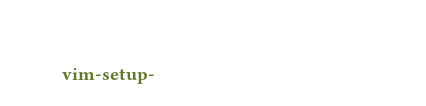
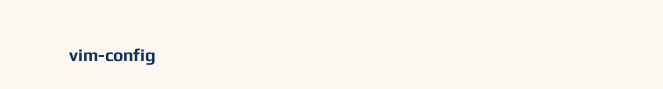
- vim-setup-
+ vim-config

